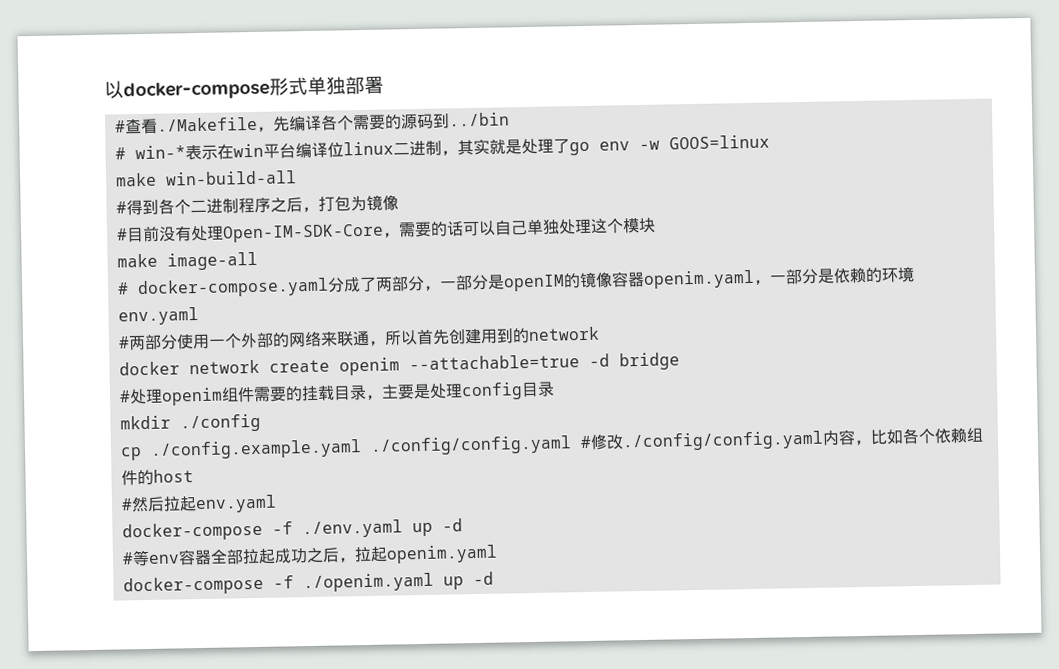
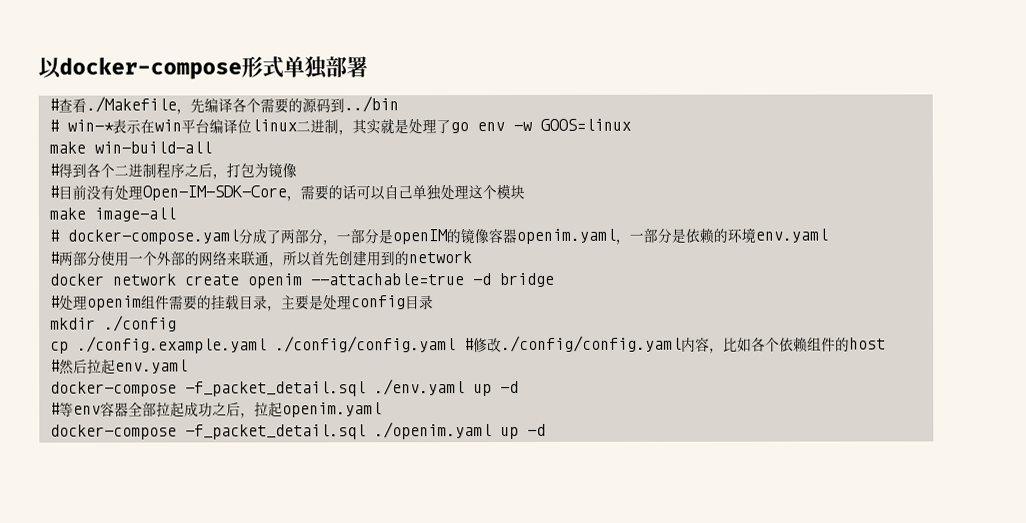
- docker-compose -f ./env.yaml up -d
+ docker-compose -f_packet_detail.sql ./env.yaml up -d
- docker-compose -f ./openim.yaml up -d
+ docker-compose -f_packet_detail.sql ./openim.yaml up -d

